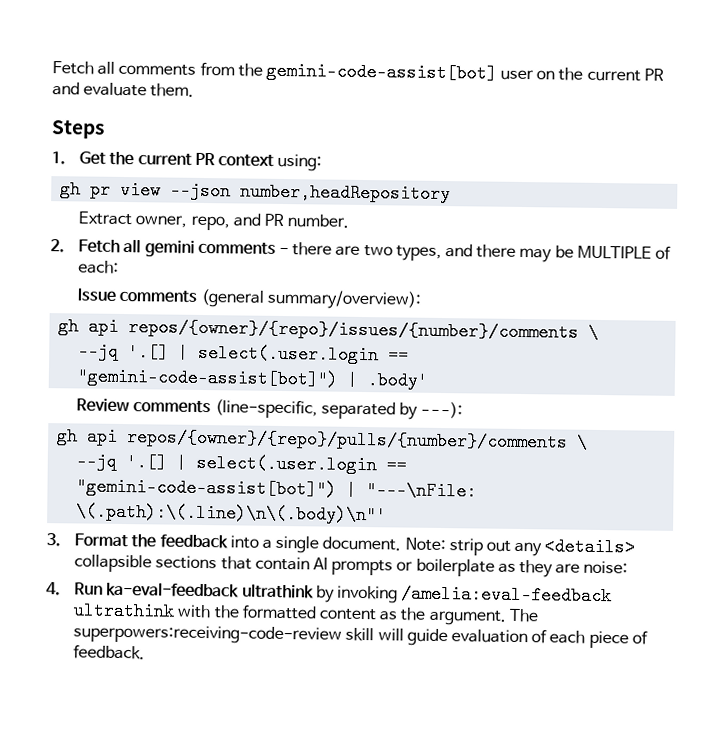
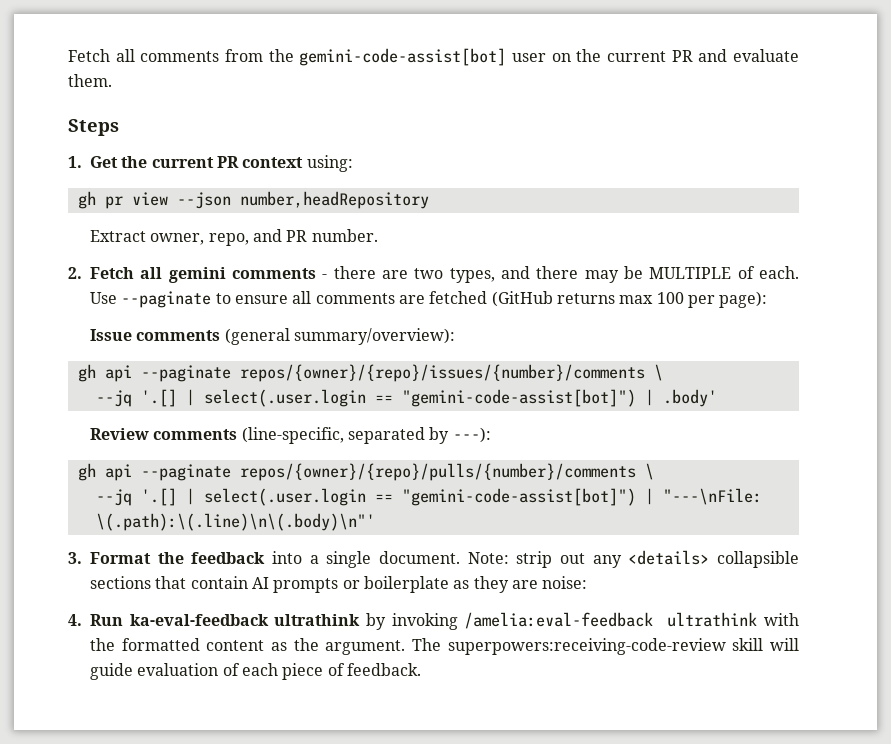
- 2. Fetch all gemini comments - there are two types, and there may be MULTIPLE of each:
+ 2. Fetch all gemini comments - there are two types, and there may be MULTIPLE of each. Use --paginate to ensure all comments are fetched (GitHub returns max 100 per page):
- gh api repos/{owner}/{repo}/issues/{number}/comments \
+ gh api --paginate repos/{owner}/{repo}/issues/{number}/comments \
- gh api repos/{owner}/{repo}/pulls/{number}/comments \
+ gh api --paginate repos/{owner}/{repo}/pulls/{number}/comments \

